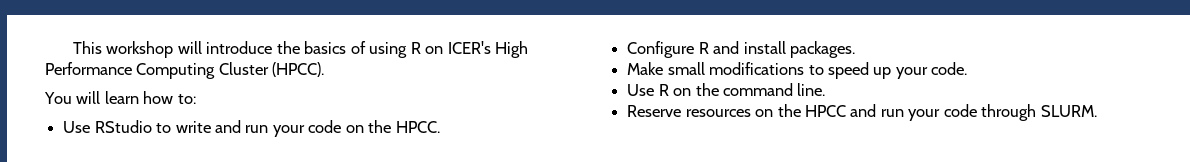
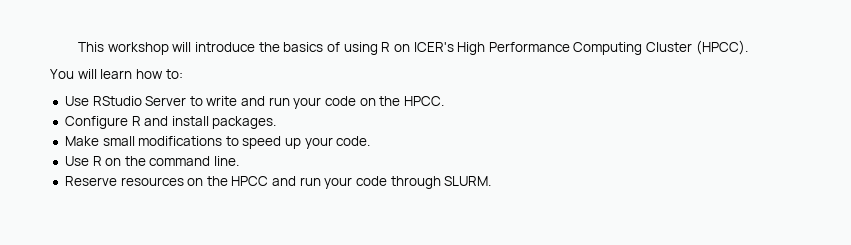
- Use RStudio to write and run your code on the HPCC.
+ Use RStudio Server to write and run your code on the HPCC.

